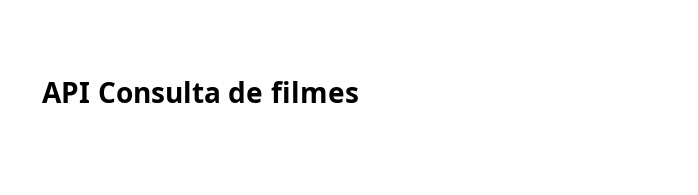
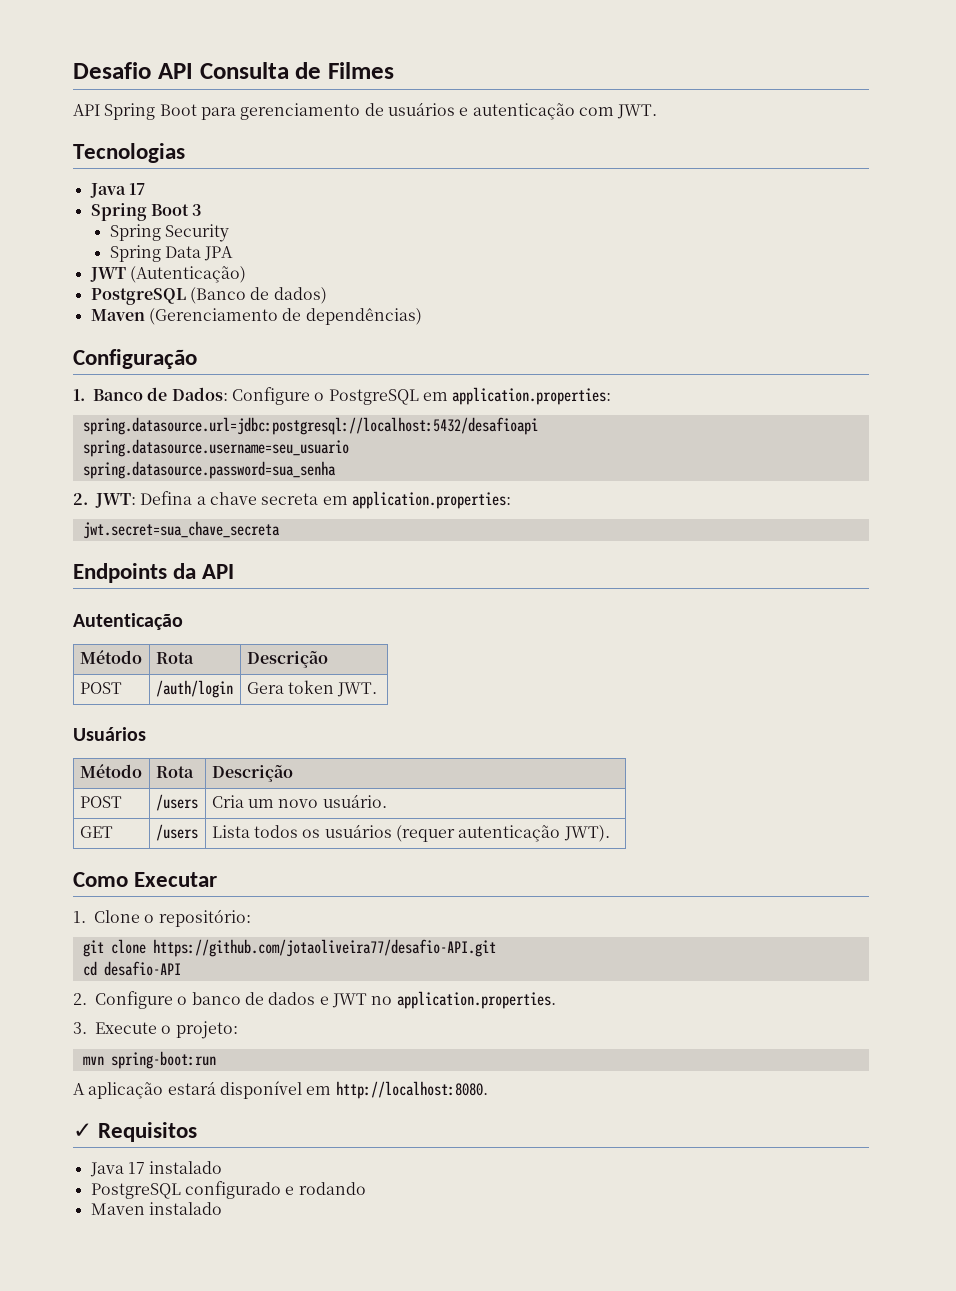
- API Consulta de filmes
+ Desafio API Consulta de Filmes
+ API Spring Boot para gerenciamento de usuários e autenticação com JWT.
+ Tecnologias
+ Java 17
+ Spring Boot 3
+ Spring Security
+ Spring Data JPA
+ JWT (Autenticação)
+ PostgreSQL (Banco de dados)
+ Maven (Gerenciamento de dependências)
+ Configuração
+ 1. Banco de Dados: Configure o PostgreSQL em application.properties:
+ spring.datasource.url=jdbc:postgresql://localhost:5432/desafioapi
+ spring.datasource.username=seu_usuario
+ spring.datasource.password=sua_senha
+ 2. JWT: Defina a chave secreta em application.properties:
+ jwt.secret=sua_chave_secreta
+ Endpoints da API
+ Autenticação
+ Método | Rota | Descrição
+ POST | /auth/login | Gera token JWT.
+ Usuários
+ Método | Rota | Descrição
+ POST | /users | Cria um novo usuário.
+ GET | /users | Lista todos os usuários (requer autenticação JWT).
+ Como Executar
+ 1. Clone o repositório:
+ git clone https://github.com/jotaoliveira77/desafio-API.git
+ cd desafio-API
+ 2. Configure o banco de dados e JWT no application.properties.
+ 3. Execute o projeto:
+ mvn spring-boot:run
+ A aplicação estará disponível em http://localhost:8080.
+ ✓ Requisitos
+ Java 17 instalado
+ PostgreSQL configurado e rodando
+ Maven instalado

